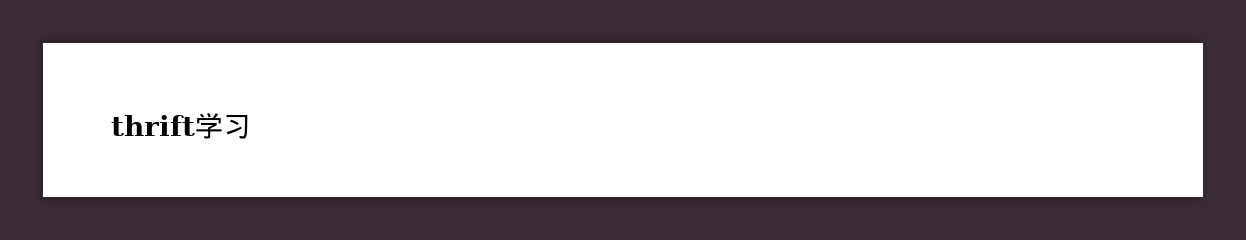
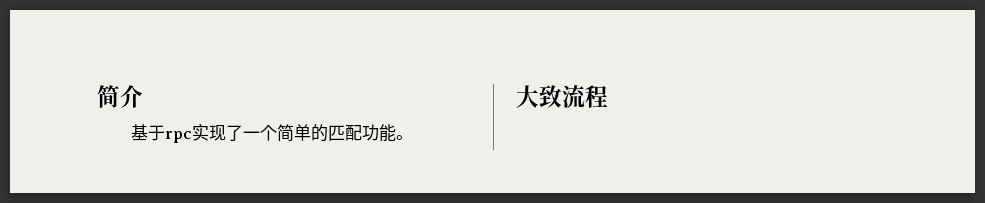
- thrift学习
+ 简介
+ 基于rpc实现了一个简单的匹配功能。
+ 大致流程

